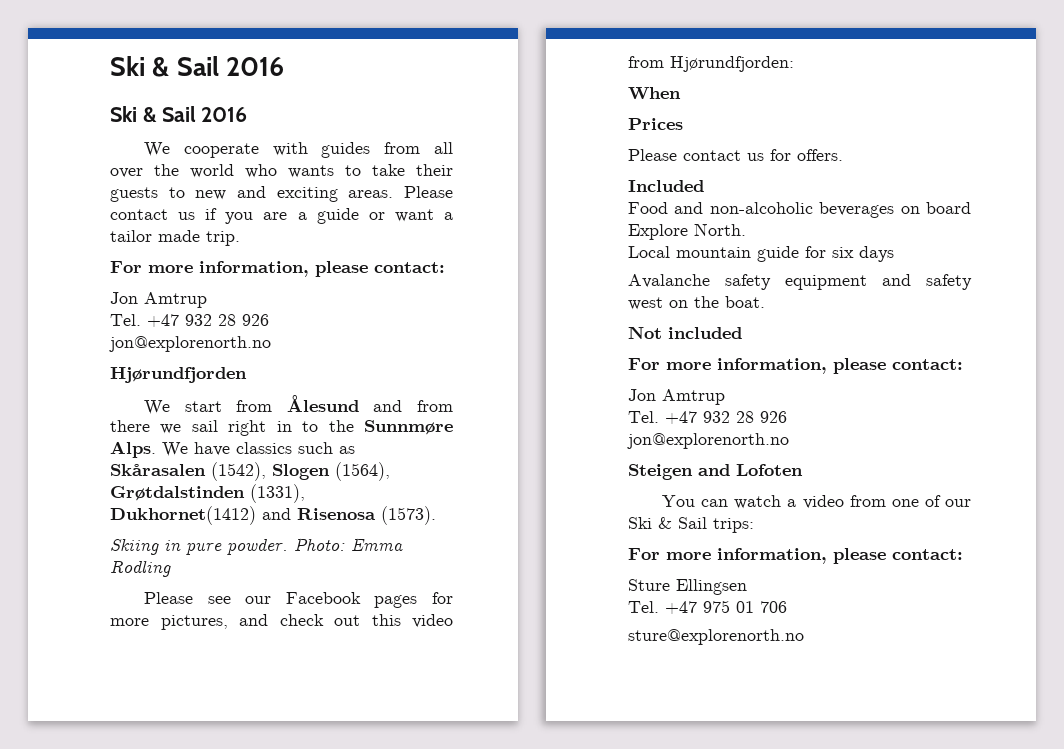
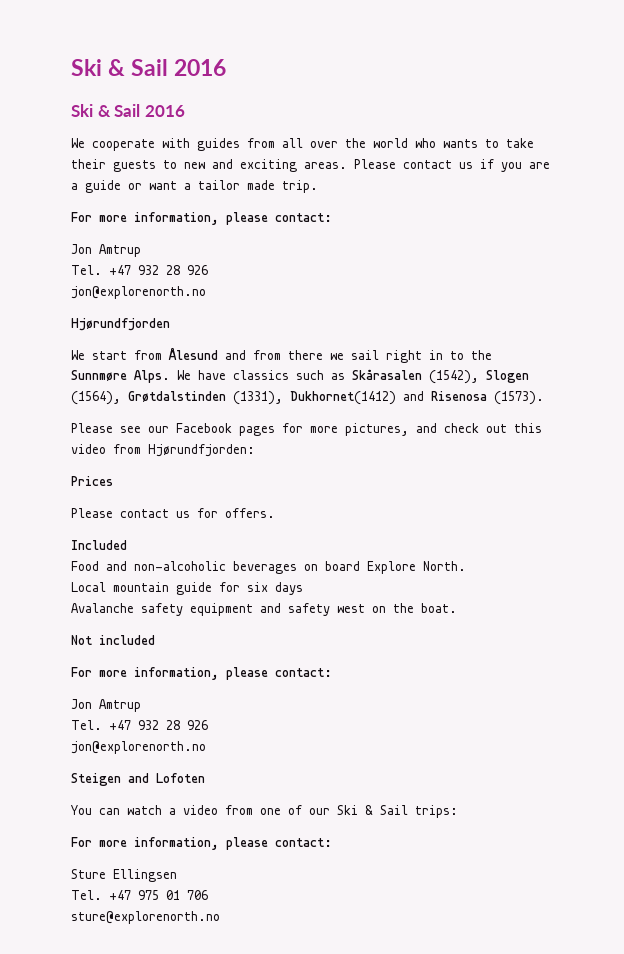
- Skiing in pure powder. Photo: Emma Rodling
- When

